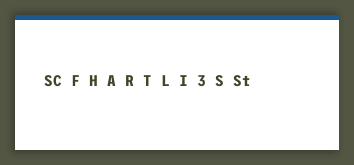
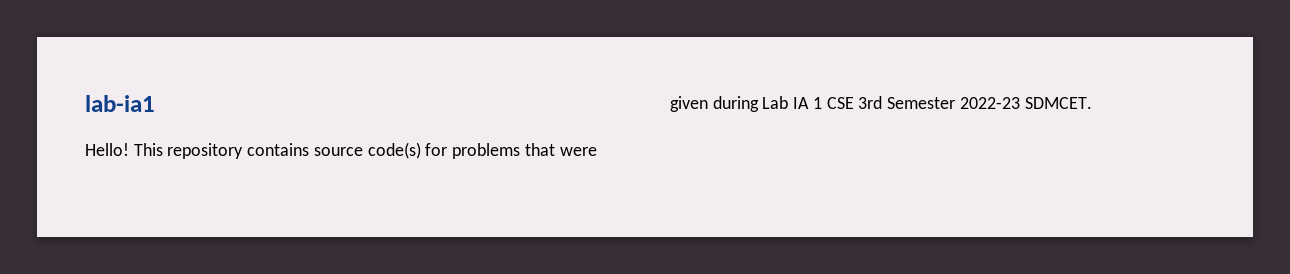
- SC F H A R T L I 3 S St
+ lab-ia1
+ Hello! This repository contains source code(s) for problems that were given during Lab IA 1 CSE 3rd Semester 2022-23 SDMCET.

